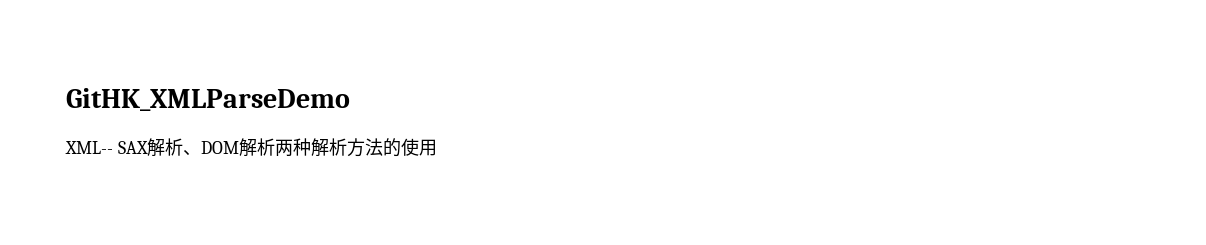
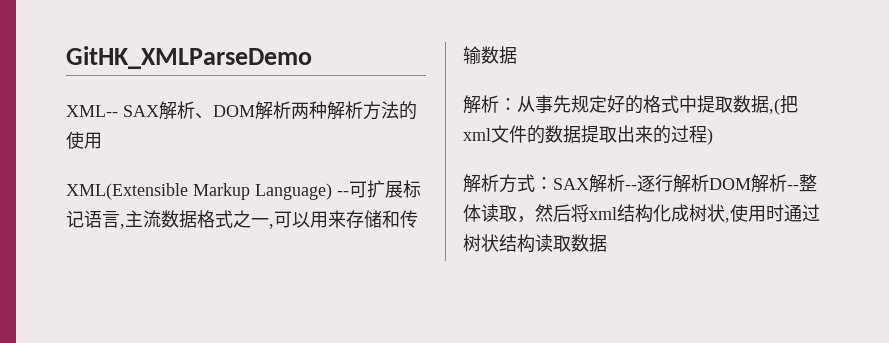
+ XML(Extensible Markup Language) --可扩展标记语言,主流数据格式之一,可以用来存储和传输数据
+ 解析：从事先规定好的格式中提取数据,(把xml文件的数据提取出来的过程)
+ 解析方式：SAX解析--逐行解析DOM解析--整体读取，然后将xml结构化成树状,使用时通过树状结构读取数据

